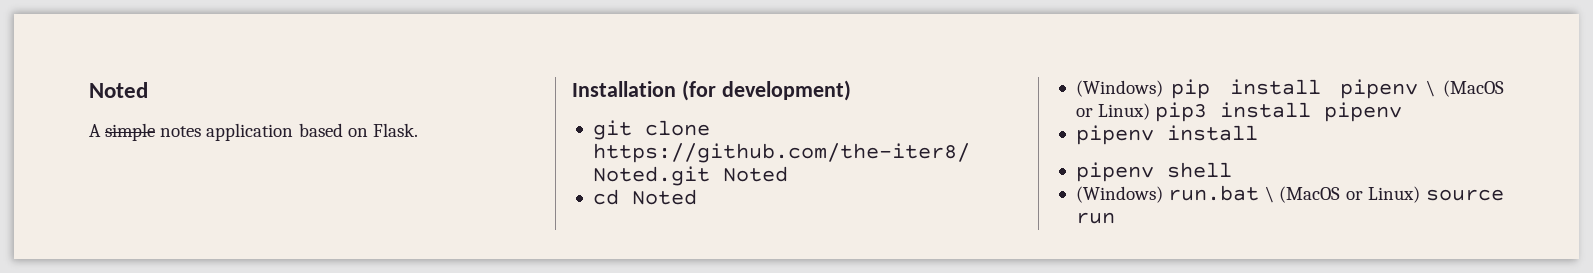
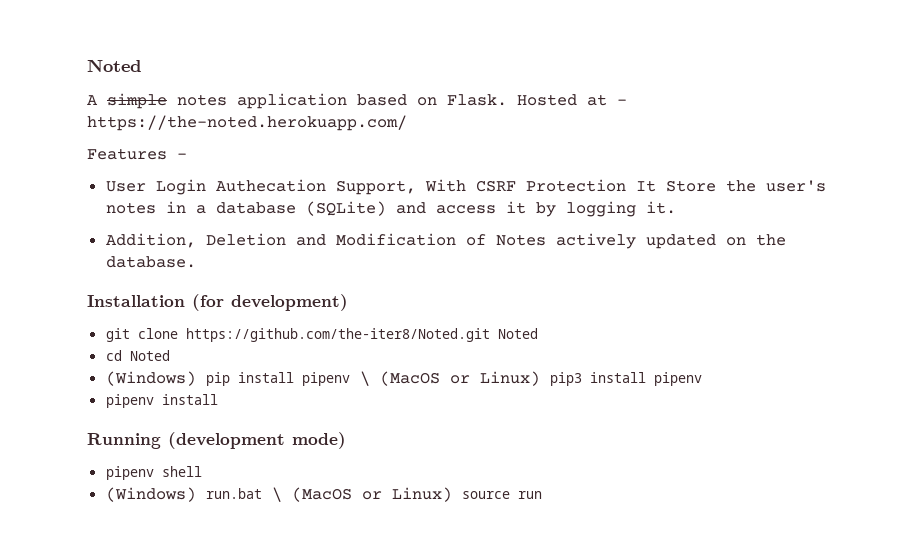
+ Hosted at - https://the-noted.herokuapp.com/
+ Features -
+ User Login Authecation Support, With CSRF Protection It Store the user's notes in a database (SQLite) and access it by logging it.
+ Addition, Deletion and Modification of Notes actively updated on the database.
+ Running (development mode)

